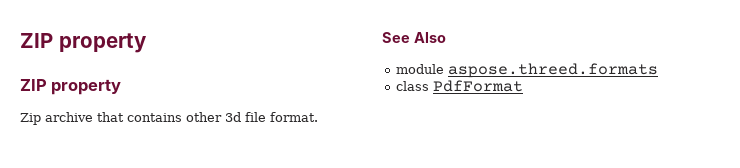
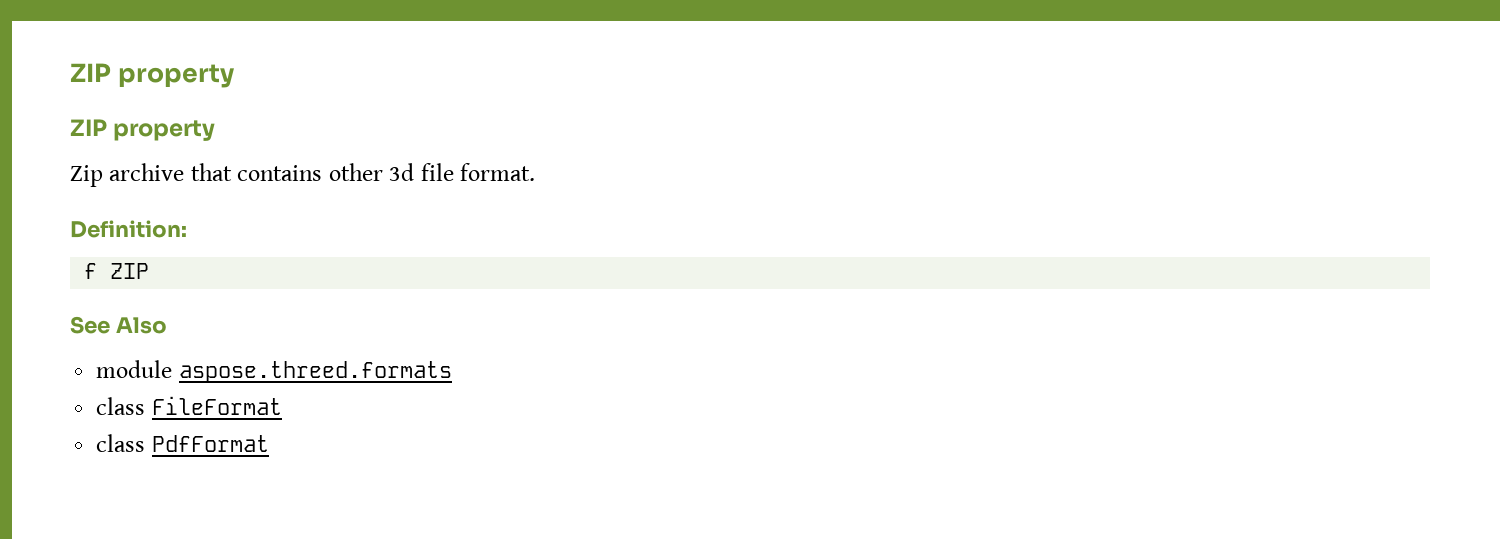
+ Definition:
+ f ZIP
+ class FileFormat

